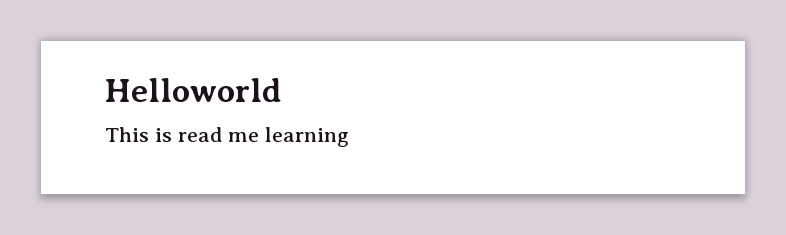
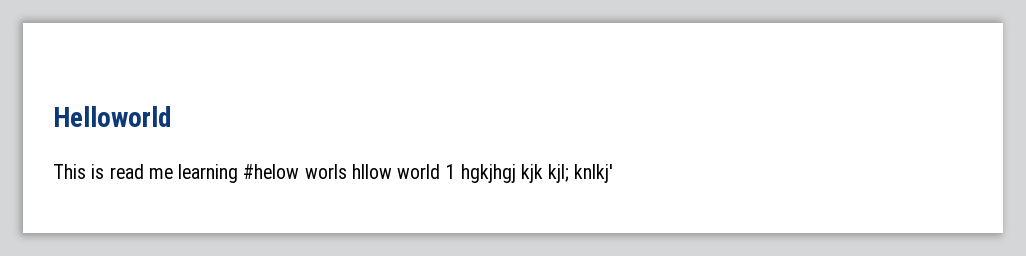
- This is read me learning
+ This is read me learning #helow worls hllow world 1 hgkjhgj kjk kjl; knlkj'

